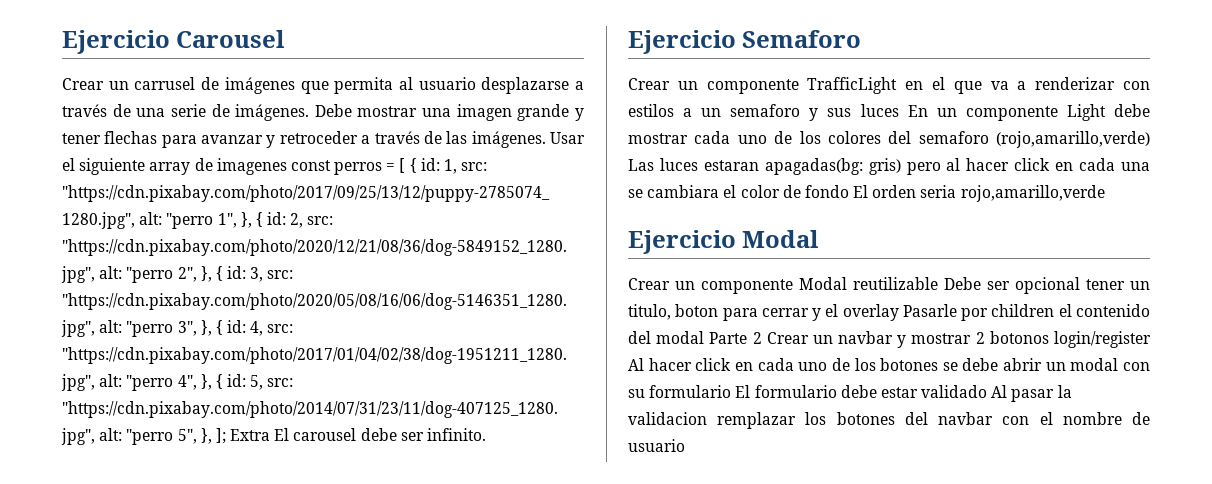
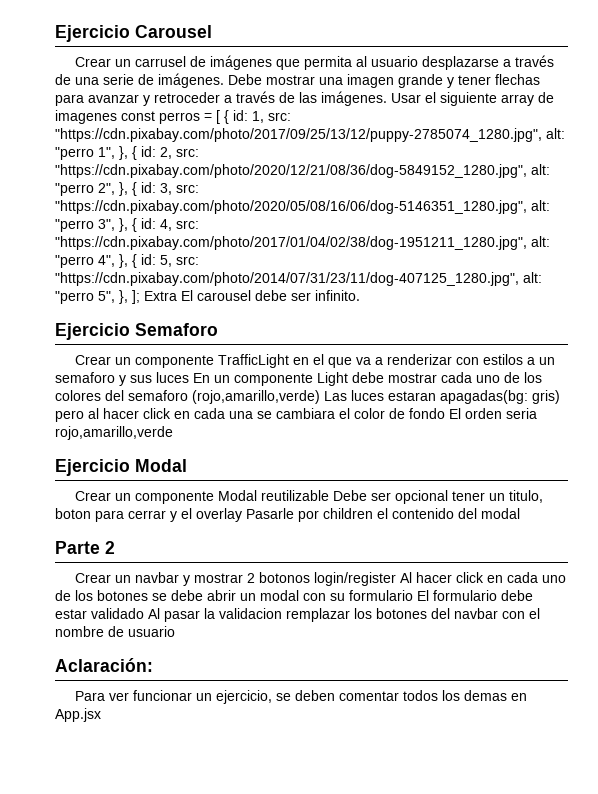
- Crear un componente Modal reutilizable Debe ser opcional tener un titulo, boton para cerrar y el overlay Pasarle por children el contenido del modal Parte 2 Crear un navbar y mostrar 2 botonos login/register Al hacer click en cada uno de los botones se debe abrir un modal con su formulario El formulario debe estar validado Al pasar la validacion remplazar los botones del navbar con el nombre de usuario
+ Crear un componente Modal reutilizable Debe ser opcional tener un titulo, boton para cerrar y el overlay Pasarle por children el contenido del modal
+ Parte 2
+ Crear un navbar y mostrar 2 botonos login/register Al hacer click en cada uno de los botones se debe abrir un modal con su formulario El formulario debe estar validado Al pasar la validacion remplazar los botones del navbar con el nombre de usuario
+ Aclaración:
+ Para ver funcionar un ejercicio, se deben comentar todos los demas en App.jsx

